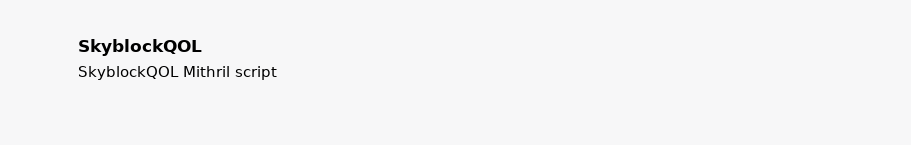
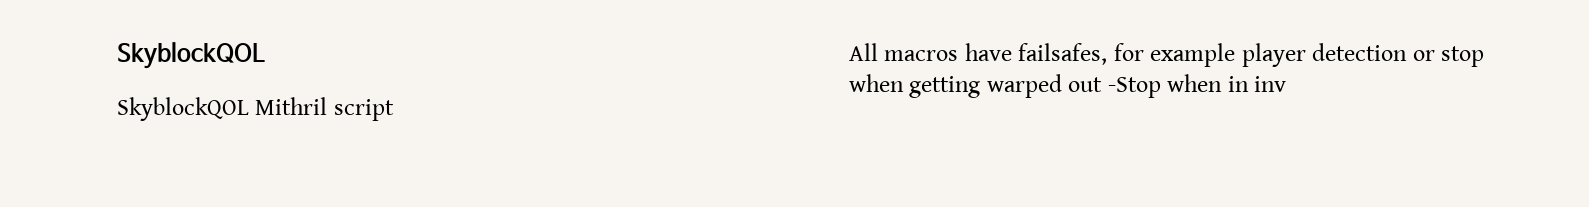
+ All macros have failsafes, for example player detection or stop when getting warped out -Stop when in inv

